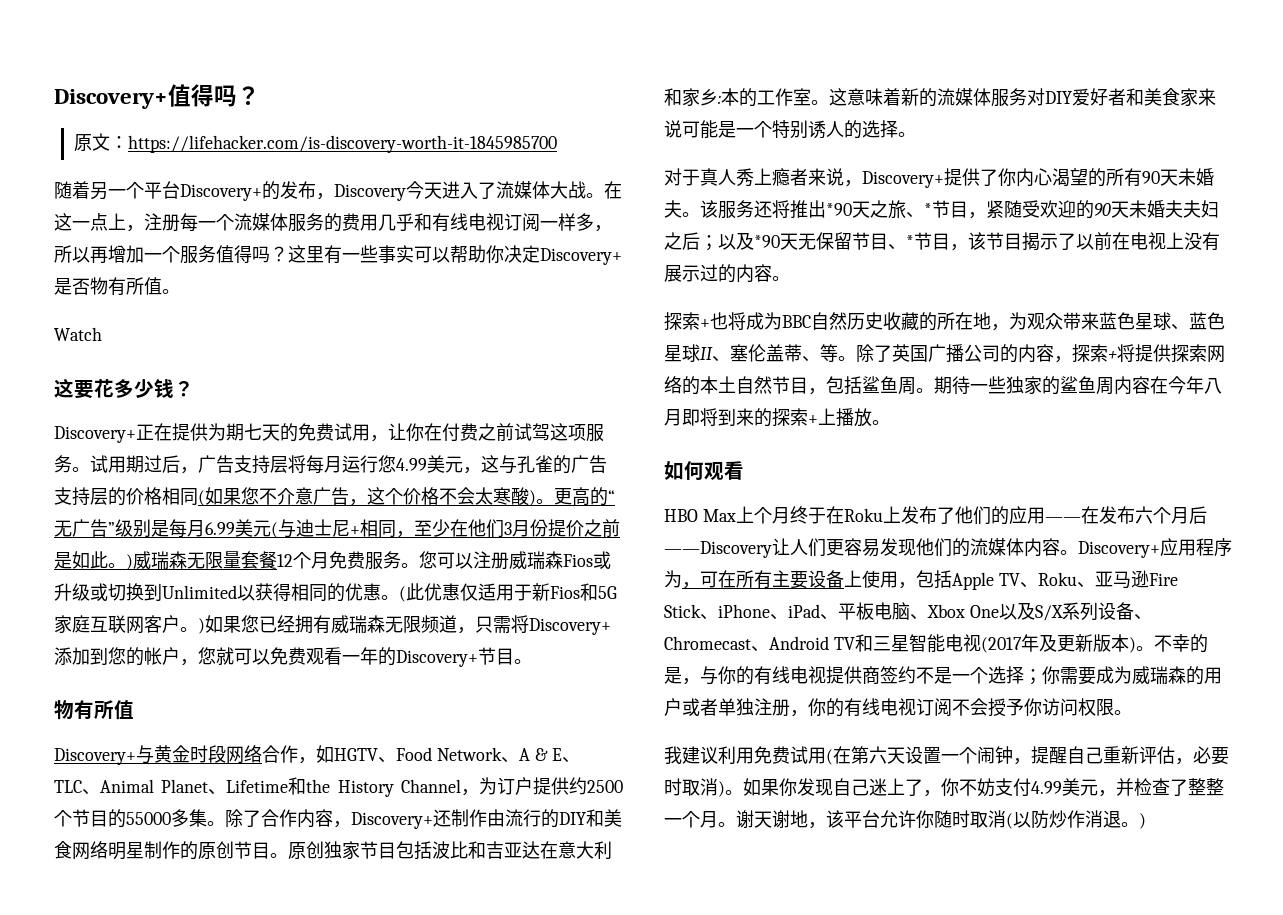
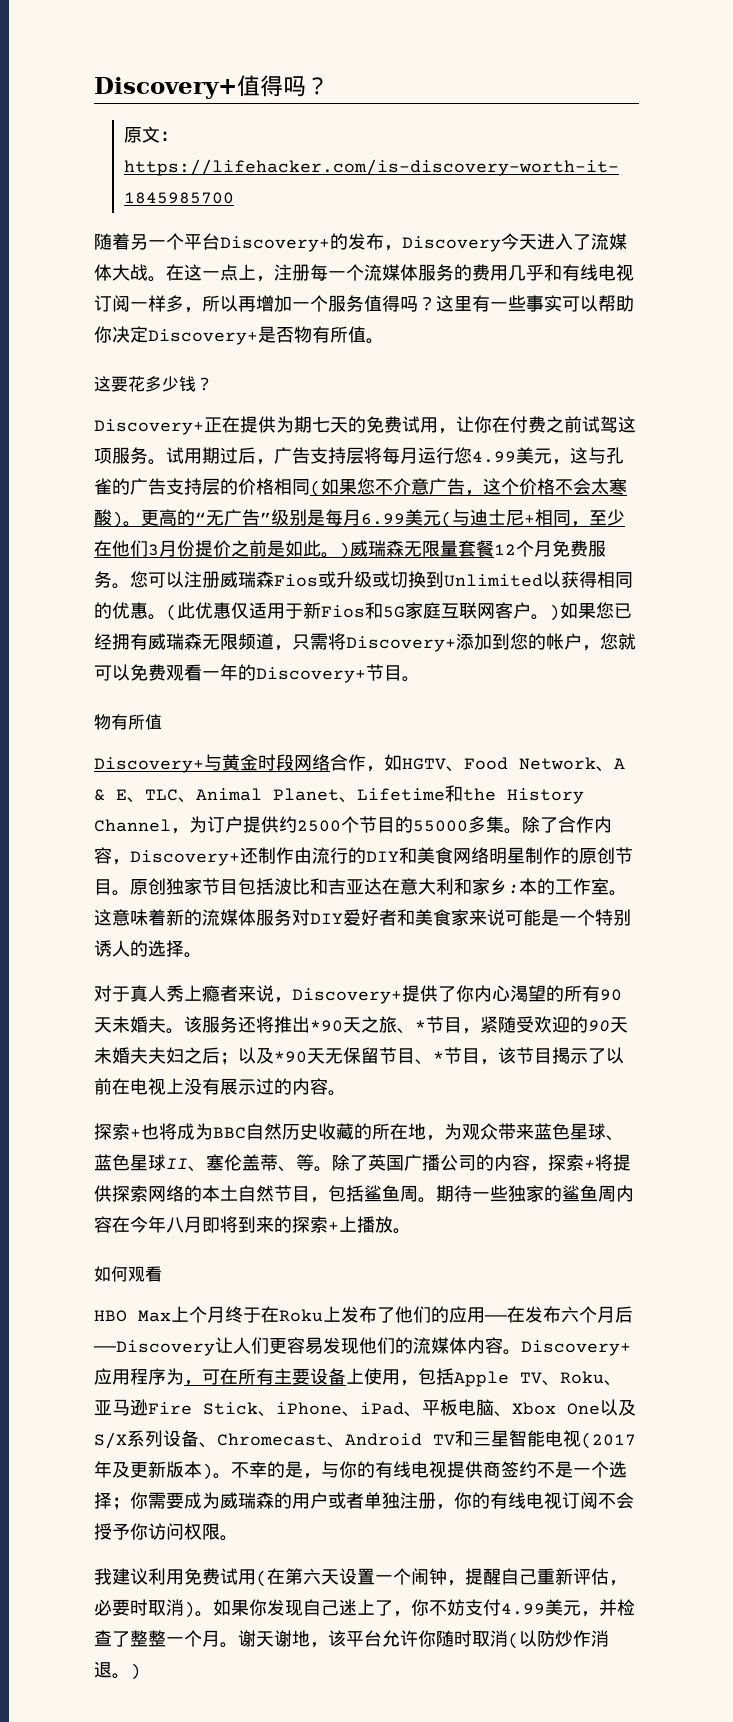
- Watch

